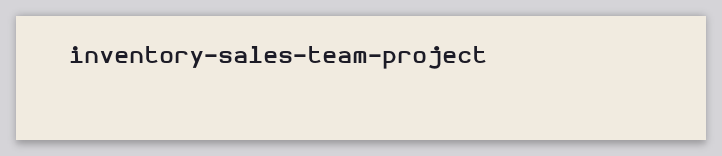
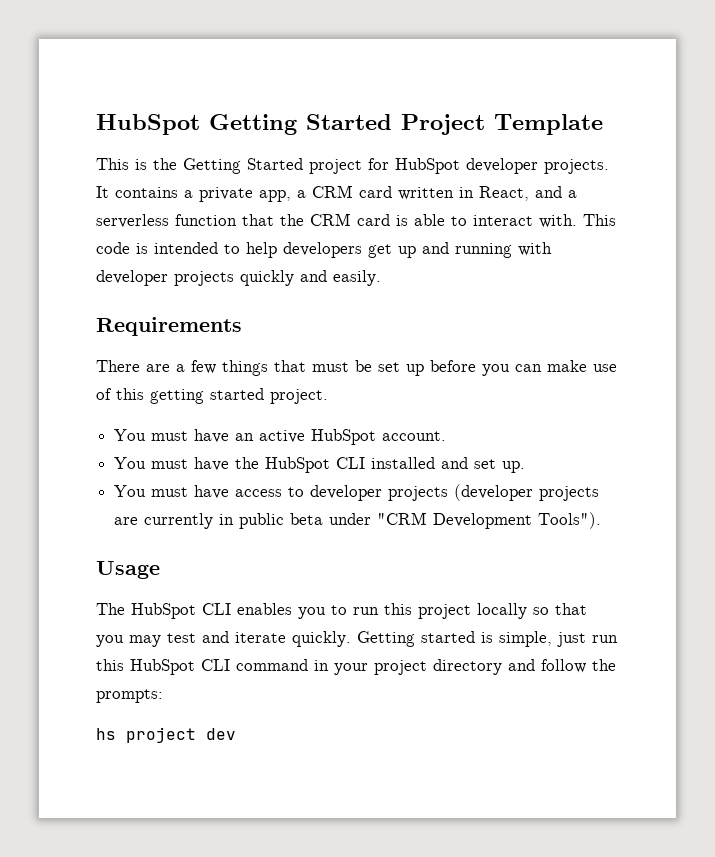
- inventory-sales-team-project
+ HubSpot Getting Started Project Template
+ This is the Getting Started project for HubSpot developer projects. It contains a private app, a CRM card written in React, and a serverless function that the CRM card is able to interact with. This code is intended to help developers get up and running with developer projects quickly and easily.
+ Requirements
+ There are a few things that must be set up before you can make use of this getting started project.
+ You must have an active HubSpot account.
+ You must have the HubSpot CLI installed and set up.
+ You must have access to developer projects (developer projects are currently in public beta under "CRM Development Tools").
+ Usage
+ The HubSpot CLI enables you to run this project locally so that you may test and iterate quickly. Getting started is simple, just run this HubSpot CLI command in your project directory and follow the prompts:
+ hs project dev

